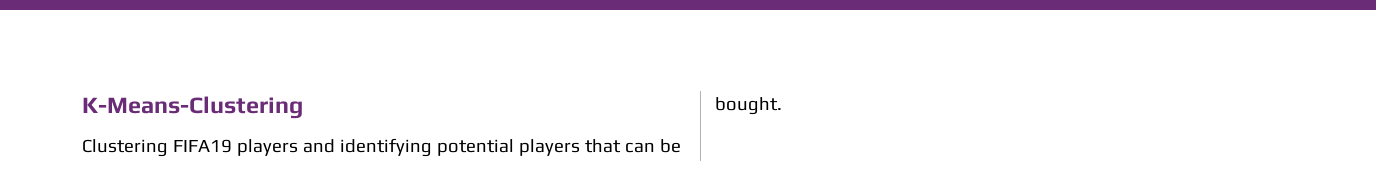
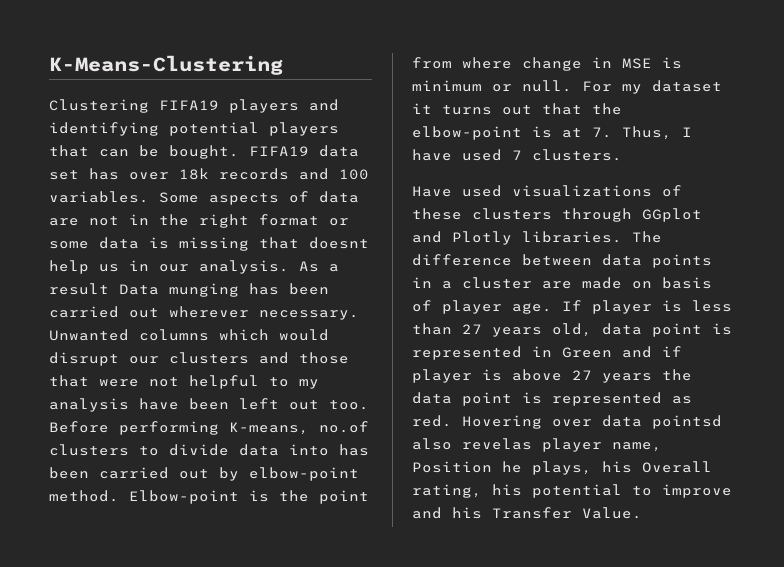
+ FIFA19 data set has over 18k records and 100 variables. Some aspects of data are not in the right format or some data is missing that doesnt help us in our analysis. As a result Data munging has been carried out wherever necessary. Unwanted columns which would disrupt our clusters and those that were not helpful to my analysis have been left out too. Before performing K-means, no.of clusters to divide data into has been carried out by elbow-point method. Elbow-point is the point from where change in MSE is minimum or null. For my dataset it turns out that the elbow-point is at 7. Thus, I have used 7 clusters.
+ Have used visualizations of these clusters through GGplot and Plotly libraries. The difference between data points in a cluster are made on basis of player age. If player is less than 27 years old, data point is represented in Green and if player is above 27 years the data point is represented as red. Hovering over data pointsd also revelas player name, Position he plays, his Overall rating, his potential to improve and his Transfer Value.

